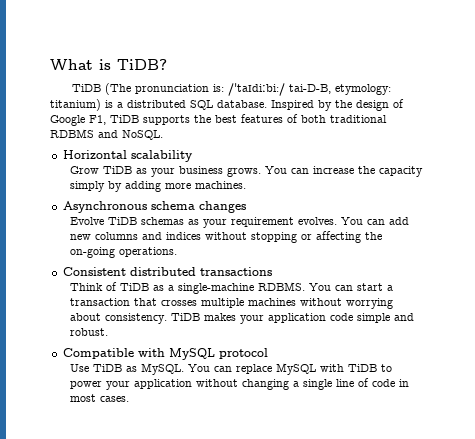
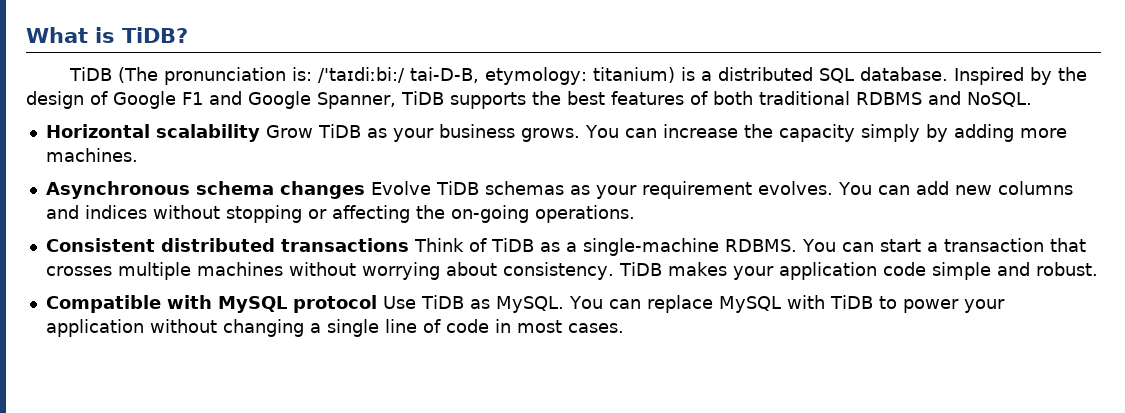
- Inspired by the design of Google F1, TiDB supports the best features of both traditional RDBMS and NoSQL.
+ Inspired by the design of Google F1 and Google Spanner, TiDB supports the best features of both traditional RDBMS and NoSQL.
- Horizontal scalability
- Grow TiDB as your business grows.
+ Horizontal scalability Grow TiDB as your business grows.
- Asynchronous schema changes
- Evolve TiDB schemas as your requirement evolves.
+ Asynchronous schema changes Evolve TiDB schemas as your requirement evolves.
- Consistent distributed transactions
- Think of TiDB as a single-machine RDBMS.
+ Consistent distributed transactions Think of TiDB as a single-machine RDBMS.
- Compatible with MySQL protocol
- Use TiDB as MySQL.
+ Compatible with MySQL protocol Use TiDB as MySQL.

